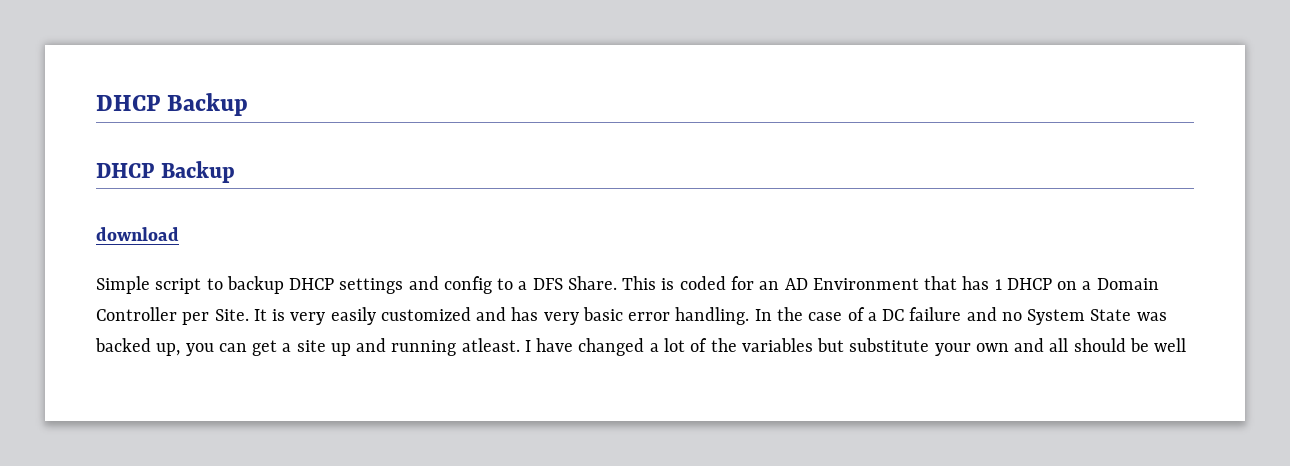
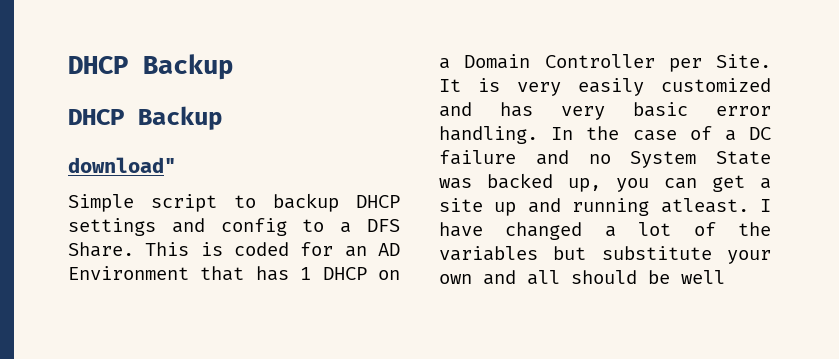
- download
+ download"

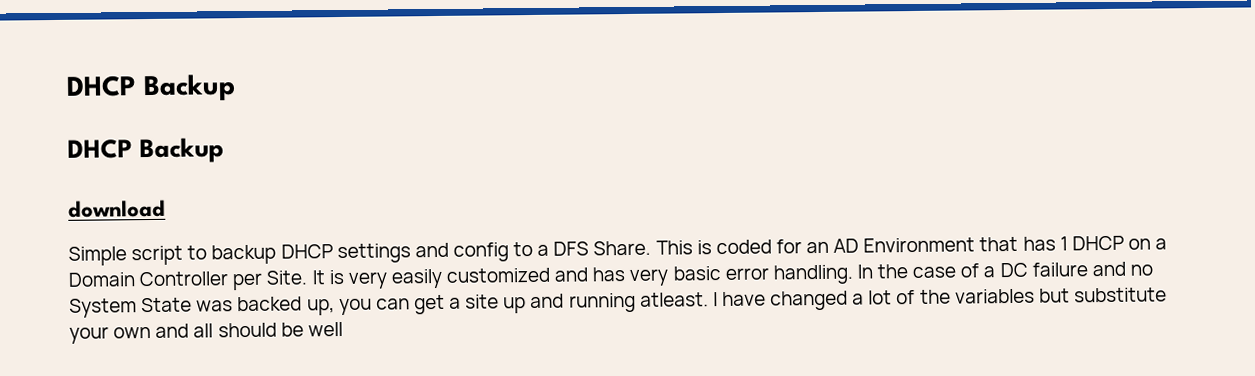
- download"
+ download

